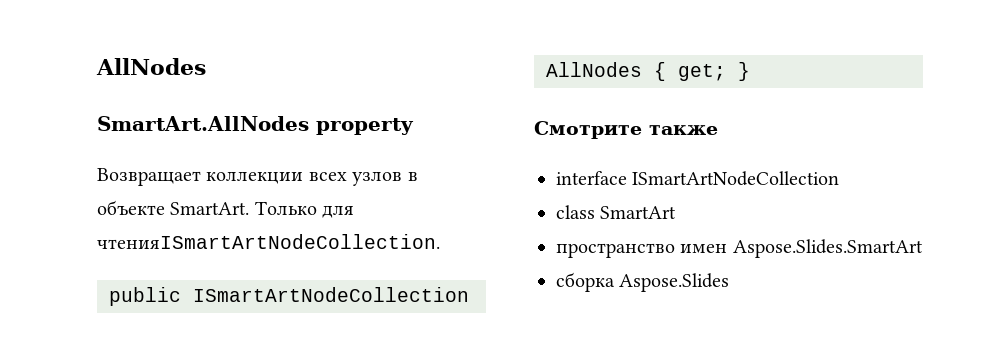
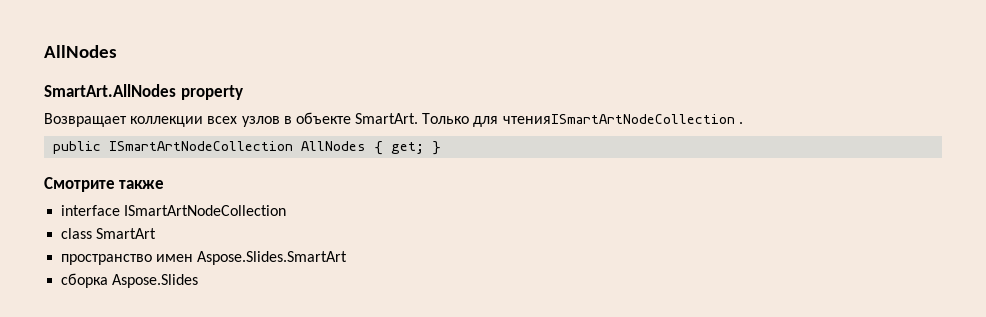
- Только для чтенияISmartArtNodeCollection.
+ Только для чтенияISmartArtNodeCollection .

